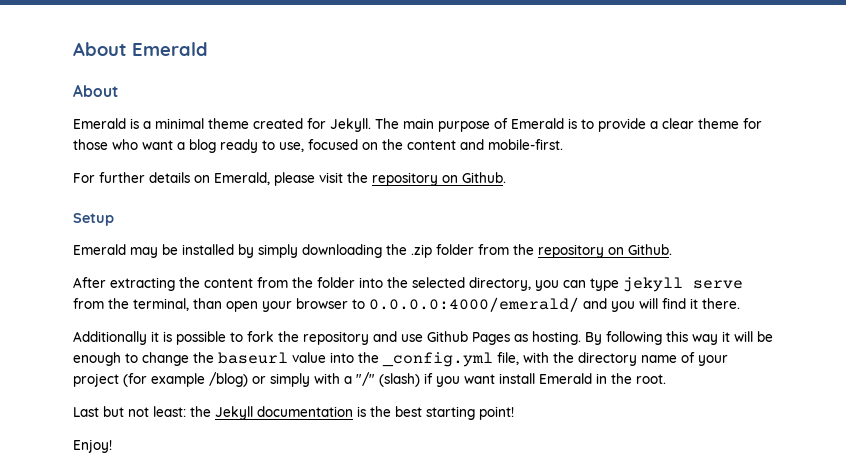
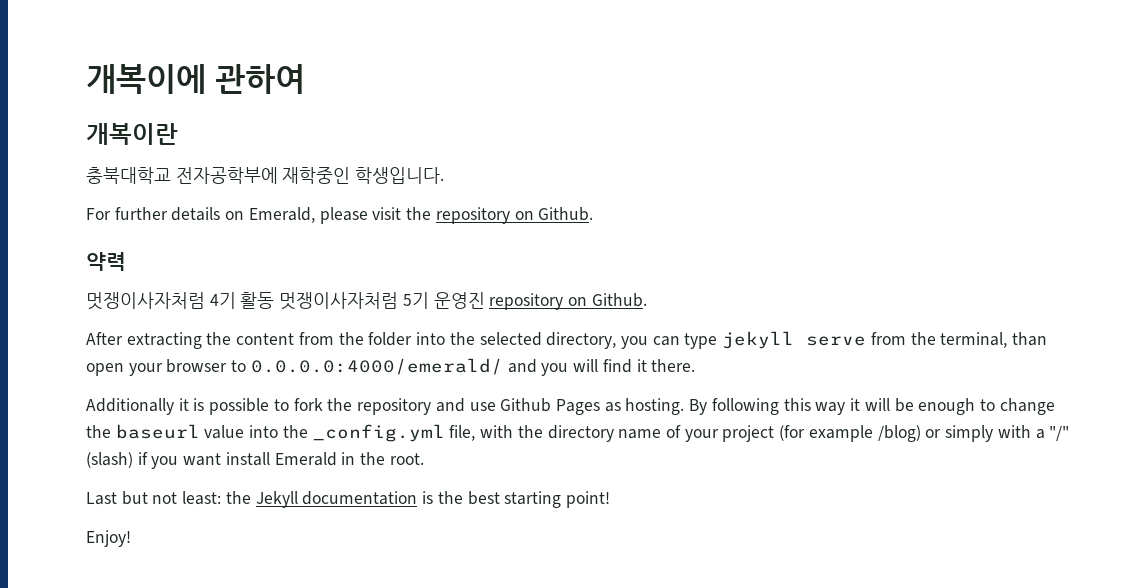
- About Emerald
- About
- Emerald is a minimal theme created for Jekyll. The main purpose of Emerald is to provide a clear theme for those who want a blog ready to use, focused on the content and mobile-first.
+ 개복이에 관하여
+ 개복이란
+ 충북대학교 전자공학부에 재학중인 학생입니다.
- Setup
- Emerald may be installed by simply downloading the .zip folder from the repository on Github.
+ 약력
+ 멋쟁이사자처럼 4기 활동 멋쟁이사자처럼 5기 운영진 repository on Github.

